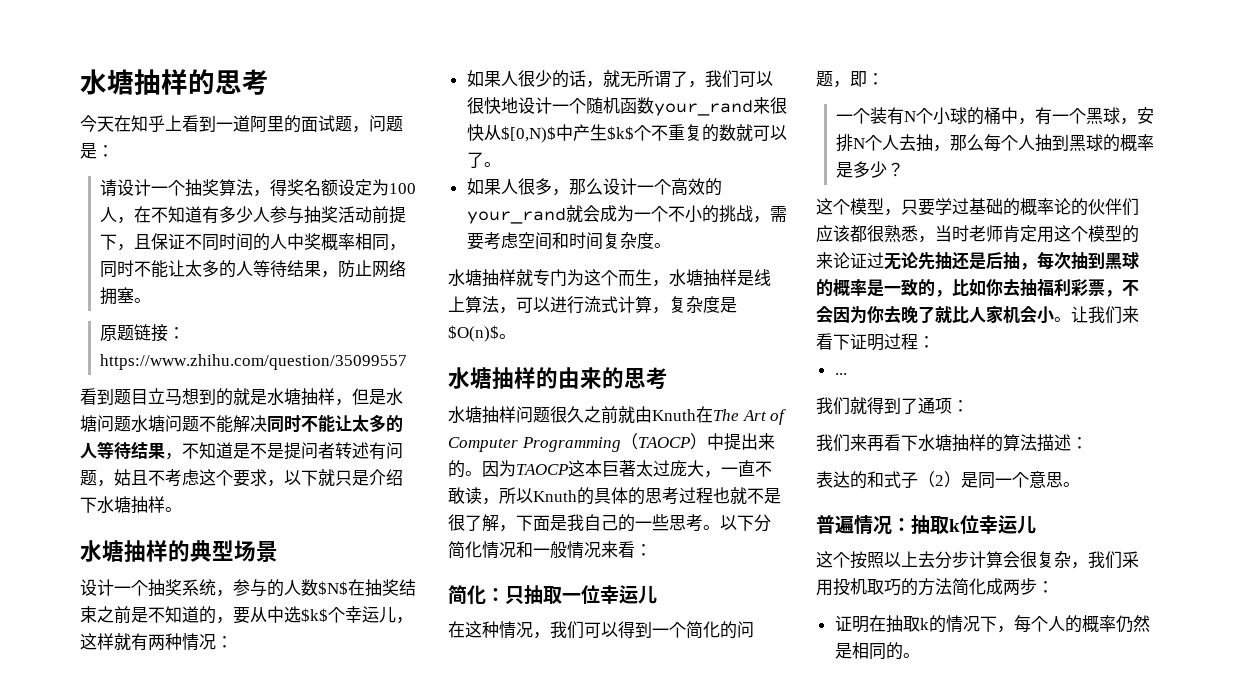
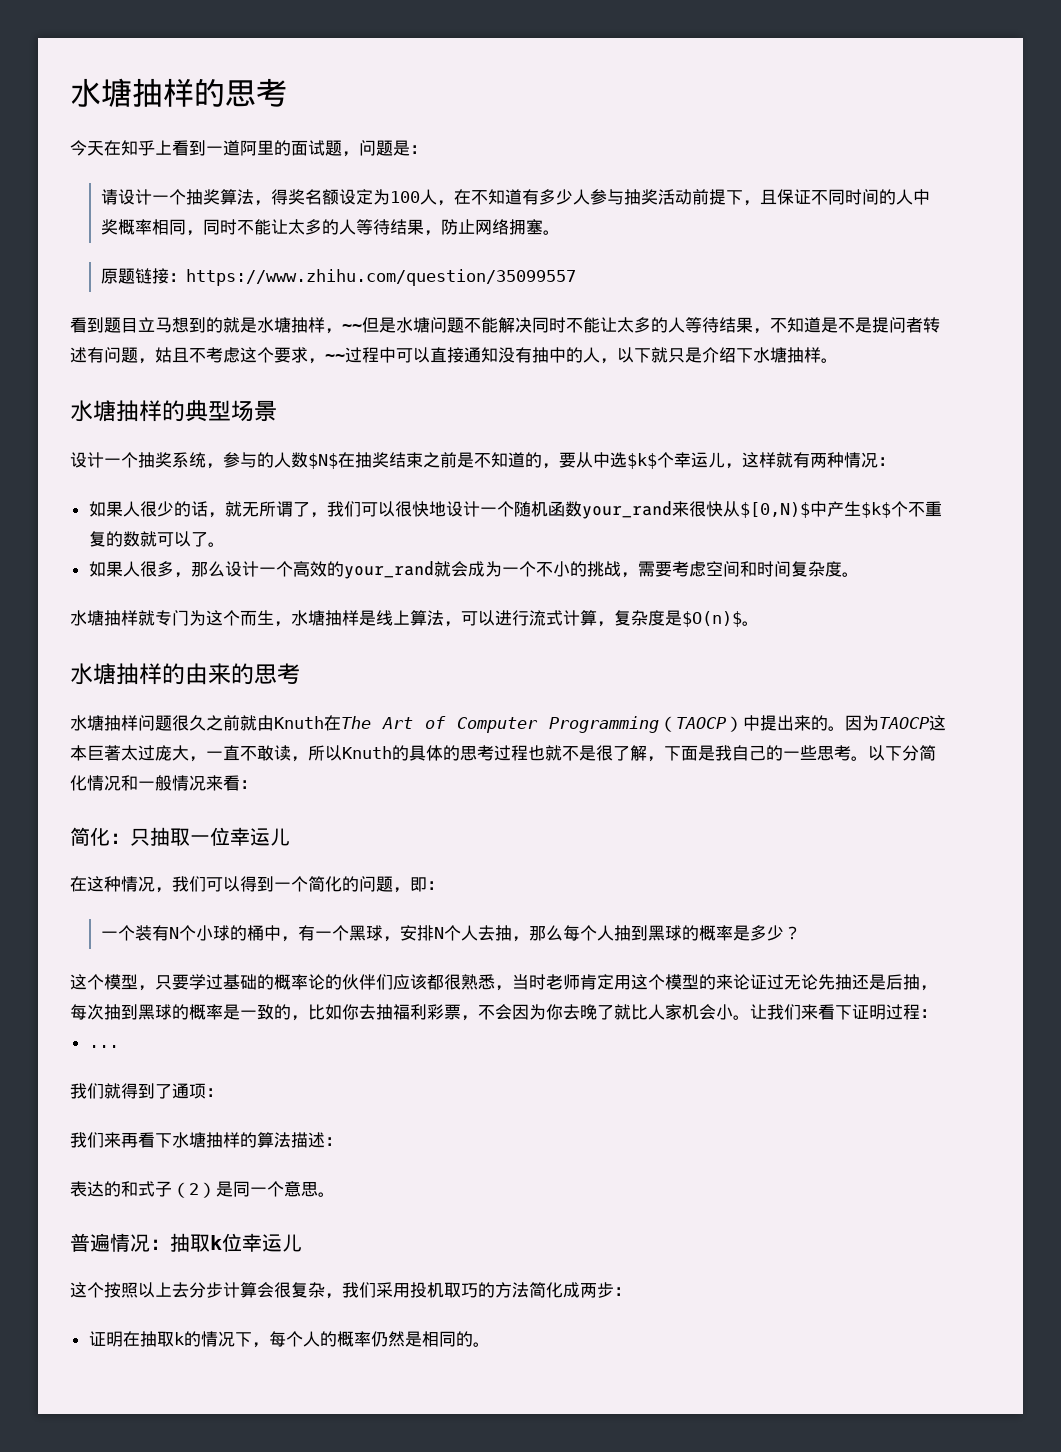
- 看到题目立马想到的就是水塘抽样，但是水塘问题水塘问题不能解决同时不能让太多的人等待结果，不知道是不是提问者转述有问题，姑且不考虑这个要求，以下就只是介绍下水塘抽样。
+ 看到题目立马想到的就是水塘抽样，~~但是水塘问题不能解决同时不能让太多的人等待结果，不知道是不是提问者转述有问题，姑且不考虑这个要求，~~过程中可以直接通知没有抽中的人，以下就只是介绍下水塘抽样。

